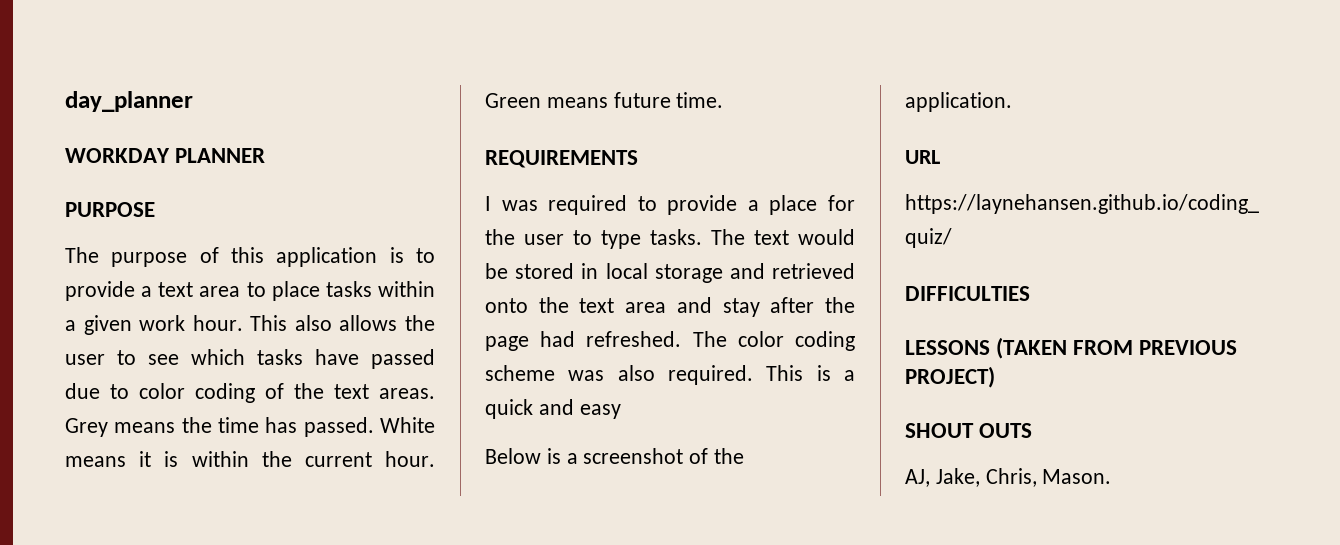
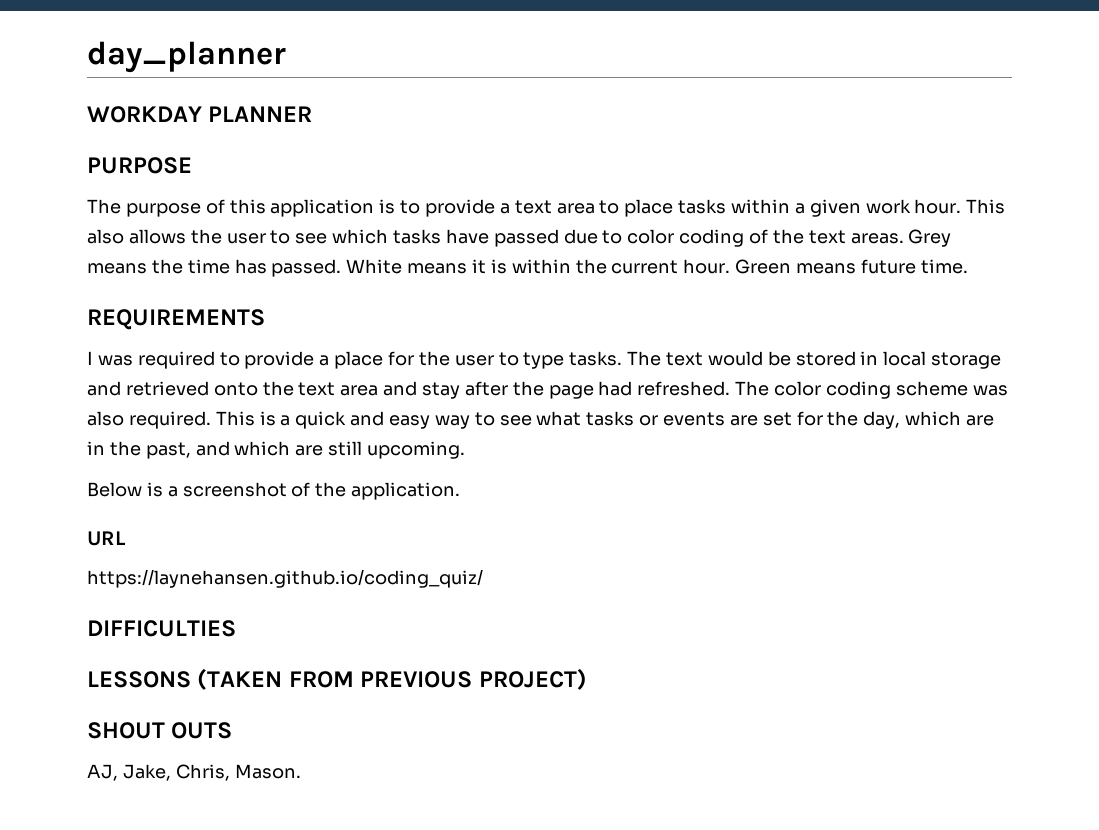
- This is a quick and easy
+ This is a quick and easy way to see what tasks or events are set for the day, which are in the past, and which are still upcoming.

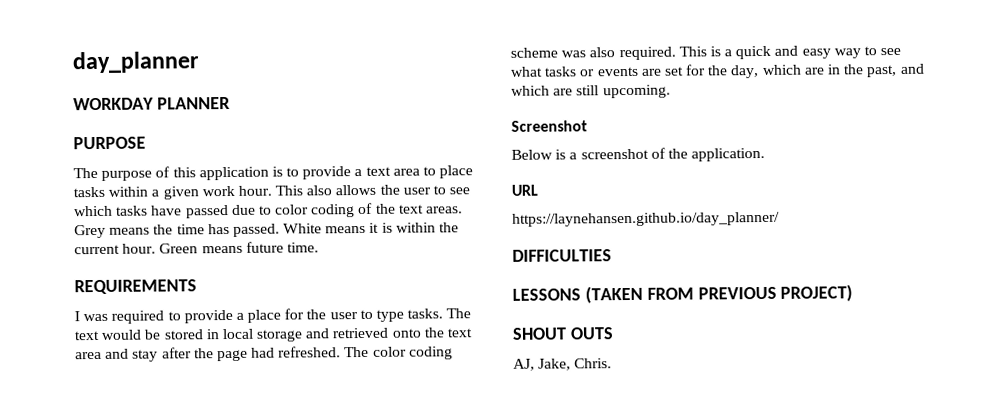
+ Screenshot
- https://laynehansen.github.io/coding_quiz/
+ https://laynehansen.github.io/day_planner/
- AJ, Jake, Chris, Mason.
+ AJ, Jake, Chris.

